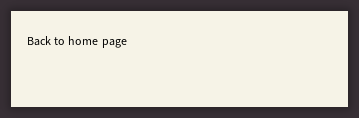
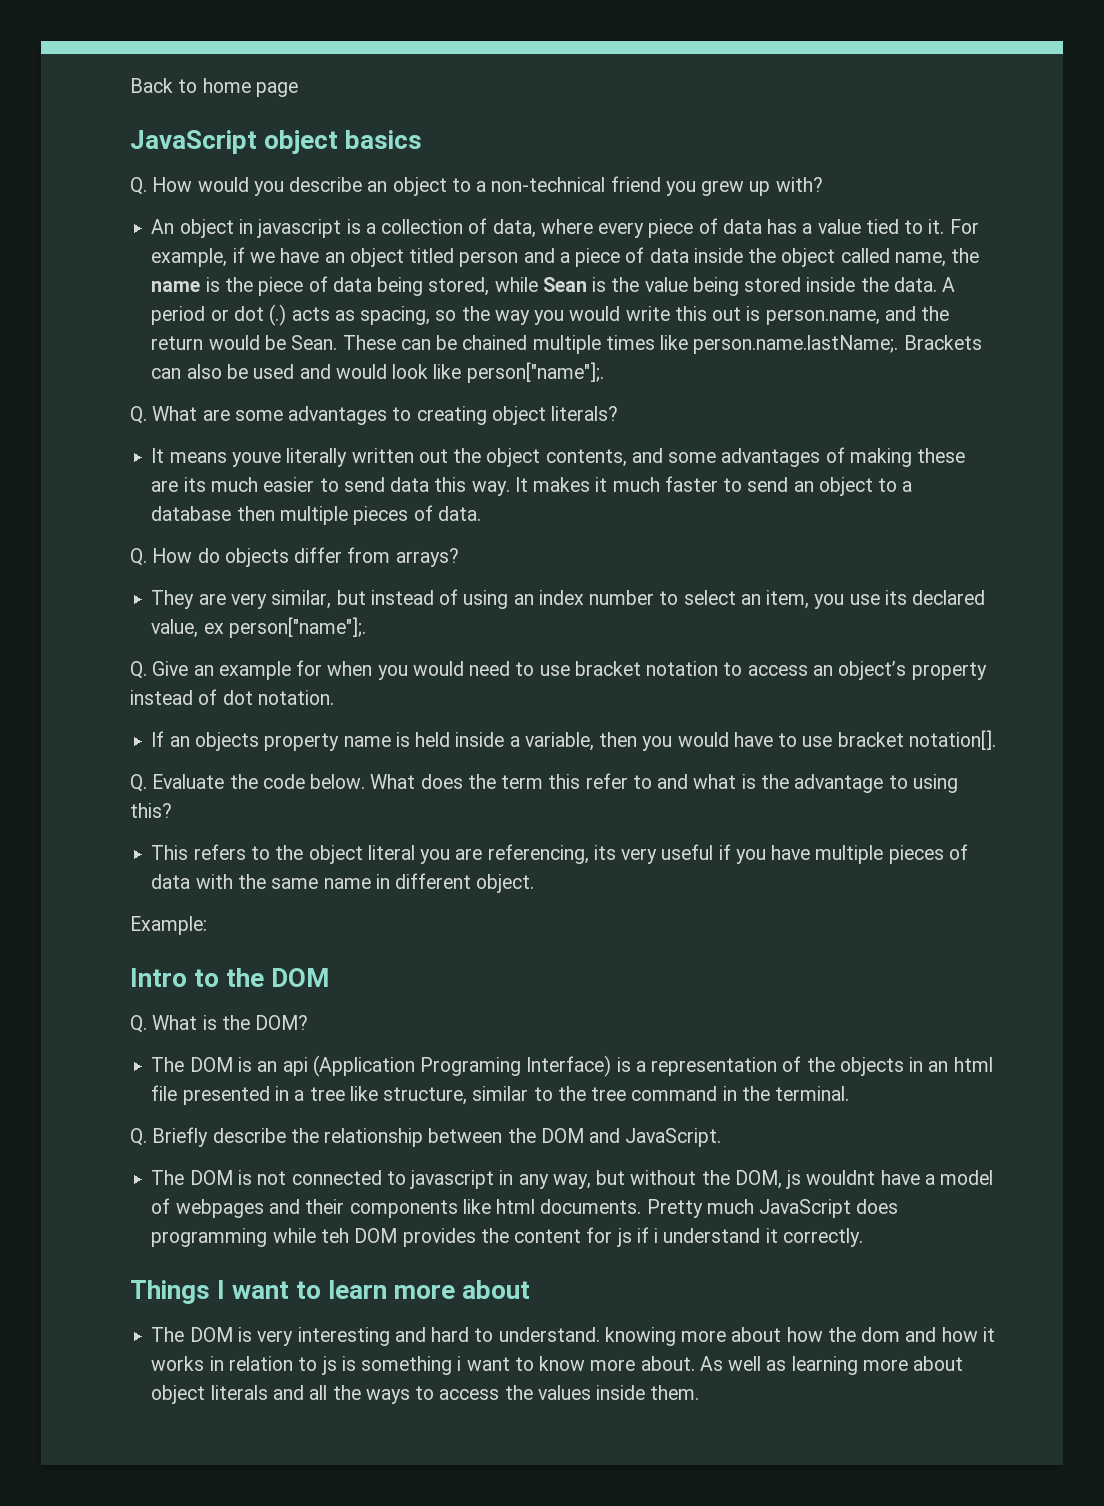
+ JavaScript object basics
+ Q. How would you describe an object to a non-technical friend you grew up with?
+ An object in javascript is a collection of data, where every piece of data has a value tied to it. For example, if we have an object titled person and a piece of data inside the object called name, the name is the piece of data being stored, while Sean is the value being stored inside the data. A period or dot (.) acts as spacing, so the way you would write this out is person.name, and the return would be Sean. These can be chained multiple times like person.name.lastName;. Brackets can also be used and would look like person["name"];.
+ Q. What are some advantages to creating object literals?
+ It means youve literally written out the object contents, and some advantages of making these are its much easier to send data this way. It makes it much faster to send an object to a database then multiple pieces of data.
+ Q. How do objects differ from arrays?
+ They are very similar, but instead of using an index number to select an item, you use its declared value, ex person["name"];.
+ Q. Give an example for when you would need to use bracket notation to access an object’s property instead of dot notation.
+ If an objects property name is held inside a variable, then you would have to use bracket notation[].
+ Q. Evaluate the code below. What does the term this refer to and what is the advantage to using this?
+ This refers to the object literal you are referencing, its very useful if you have multiple pieces of data with the same name in different object.
+ Example:
+ Intro to the DOM
+ Q. What is the DOM?
+ The DOM is an api (Application Programing Interface) is a representation of the objects in an html file presented in a tree like structure, similar to the tree command in the terminal.
+ Q. Briefly describe the relationship between the DOM and JavaScript.
+ The DOM is not connected to javascript in any way, but without the DOM, js wouldnt have a model of webpages and their components like html documents. Pretty much JavaScript does programming while teh DOM provides the content for js if i understand it correctly.
+ Things I want to learn more about
+ The DOM is very interesting and hard to understand. knowing more about how the dom and how it works in relation to js is something i want to know more about. As well as learning more about object literals and all the ways to access the values inside them.

